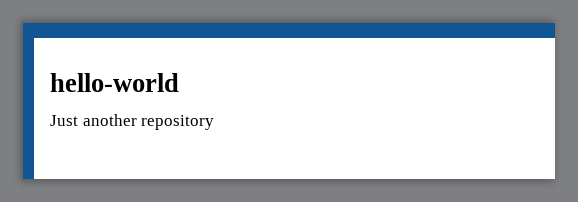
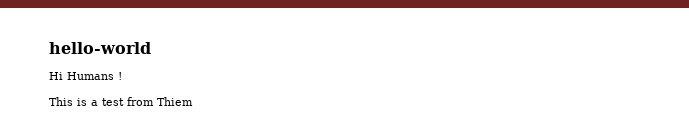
- Just another repository
+ Hi Humans !
+ This is a test from Thiem

